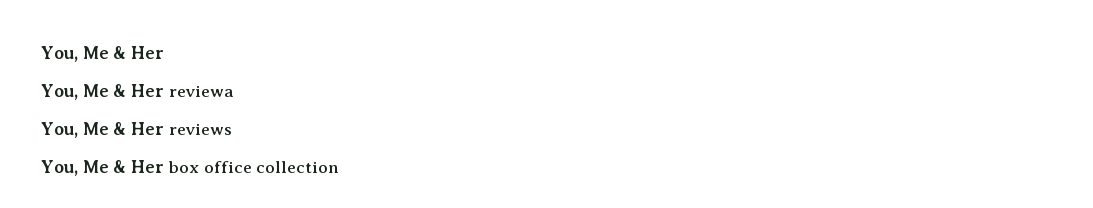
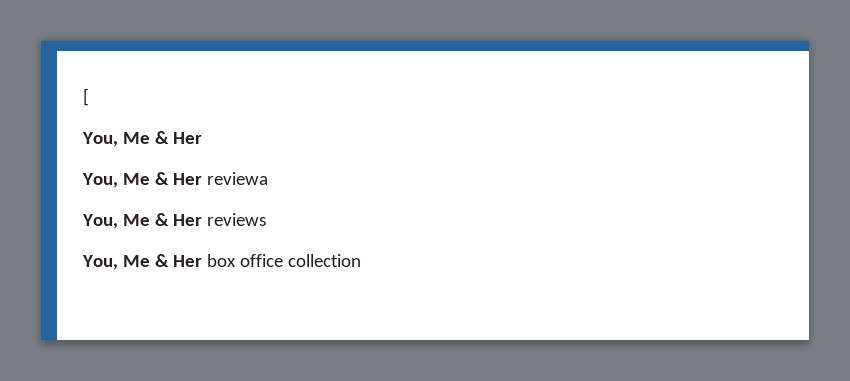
+ [

